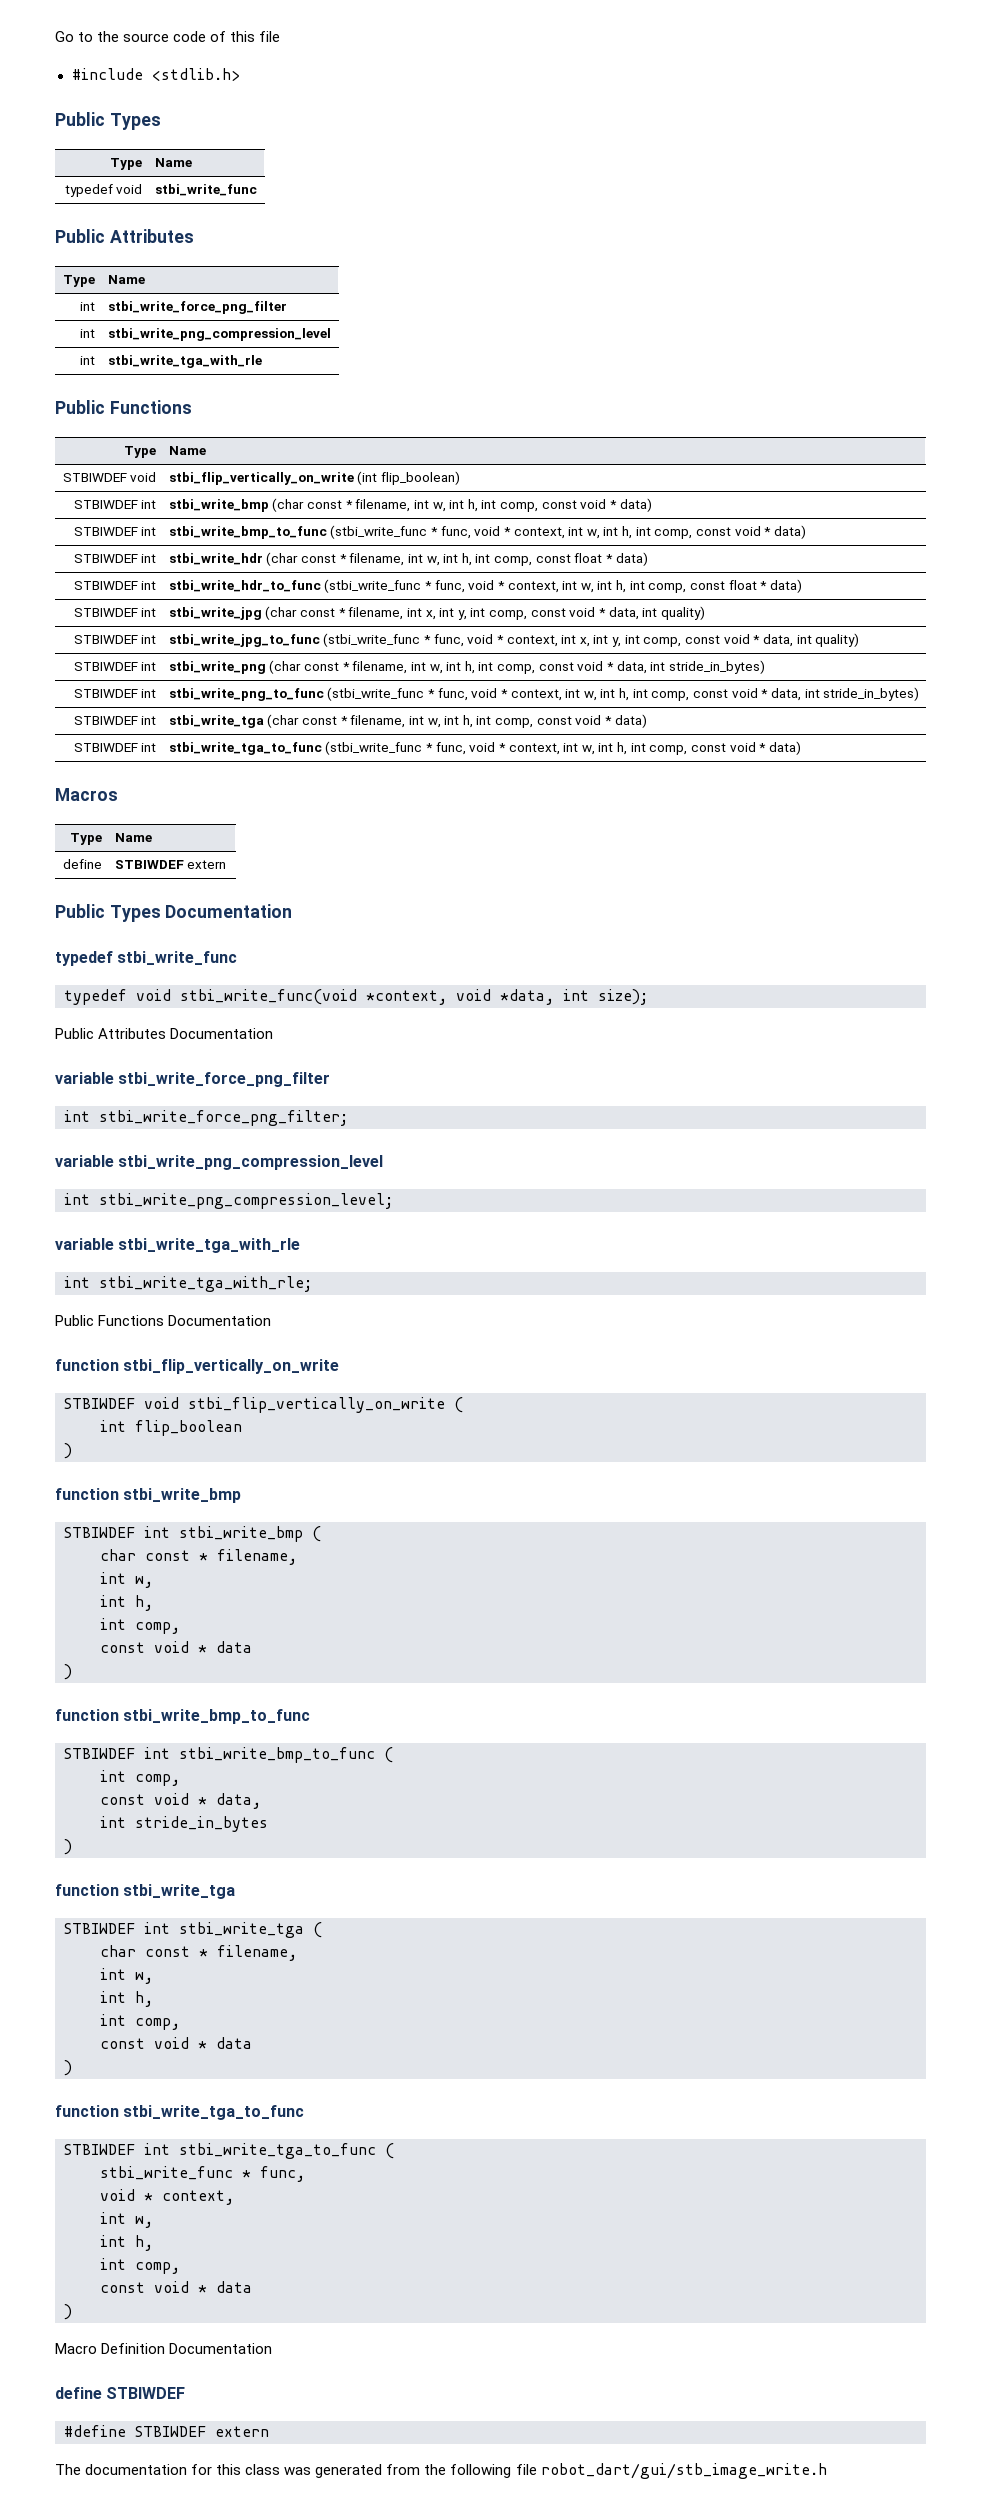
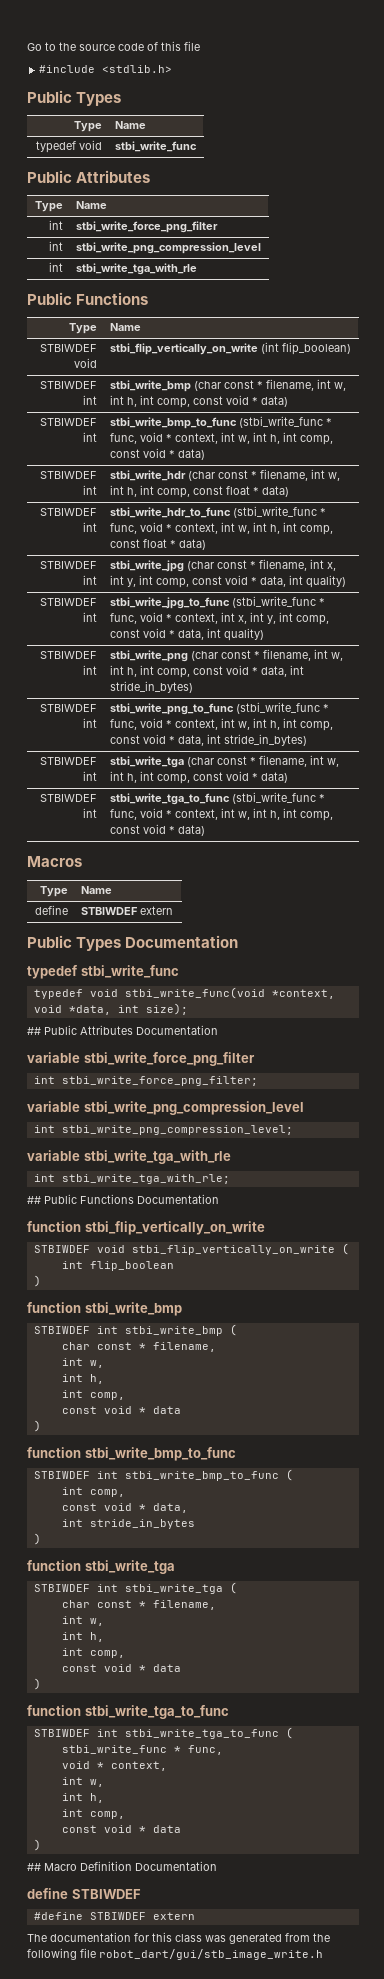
- Public Attributes Documentation
+ ## Public Attributes Documentation
- Public Functions Documentation
+ ## Public Functions Documentation
- Macro Definition Documentation
+ ## Macro Definition Documentation

